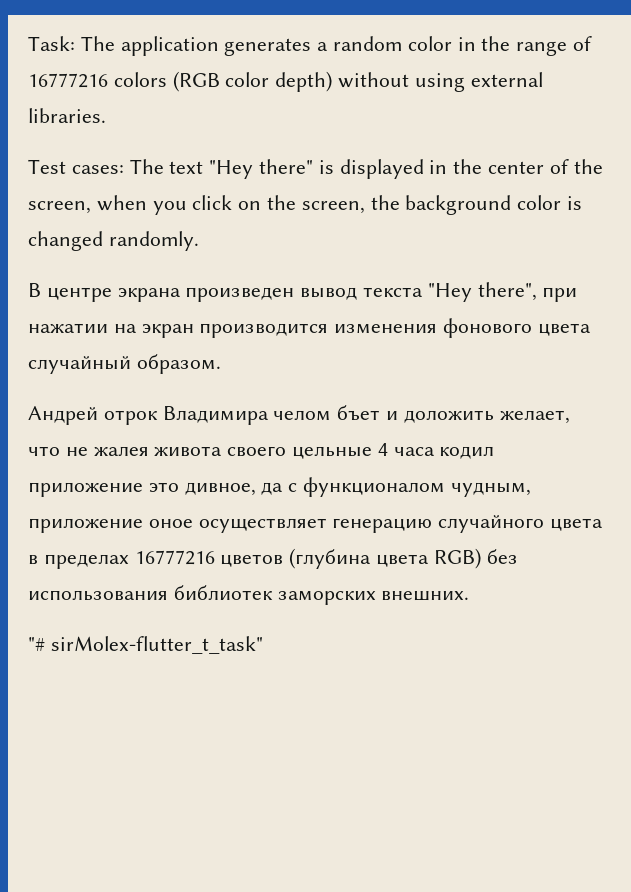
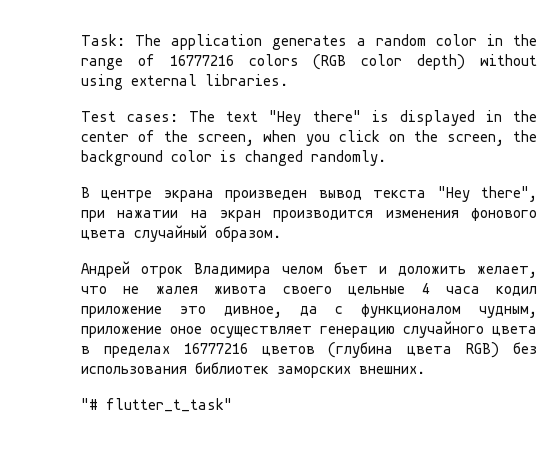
- "# sirMolex-flutter_t_task"
+ "# flutter_t_task"

